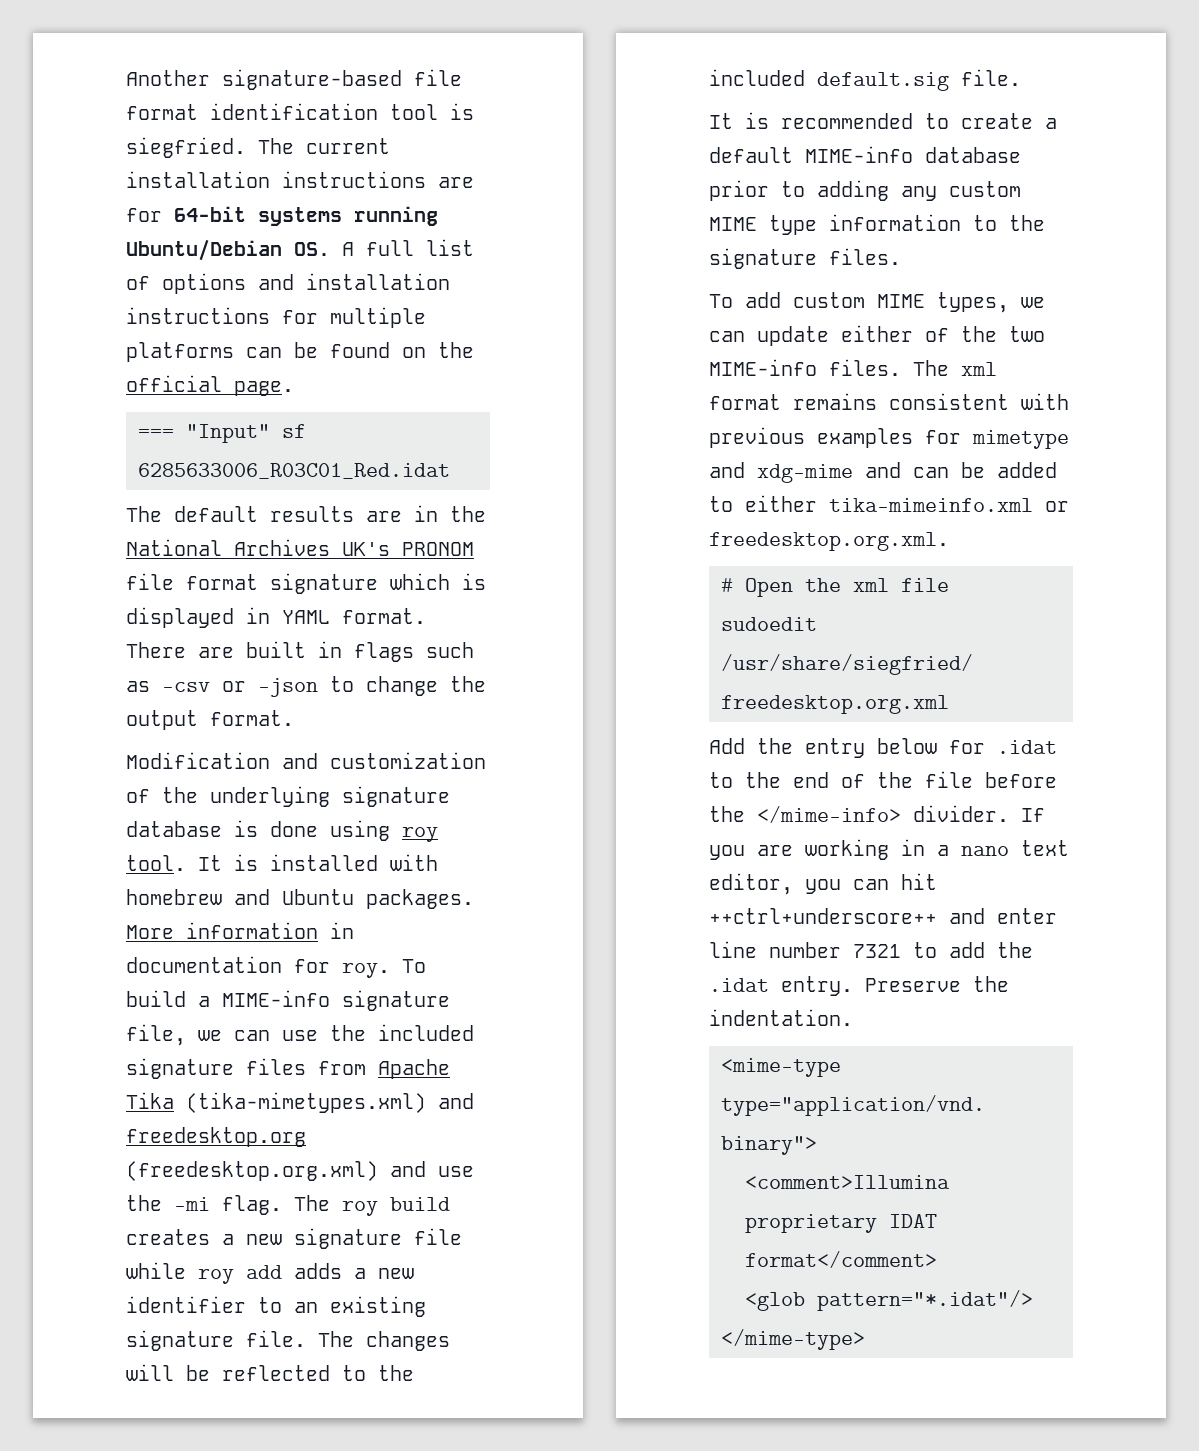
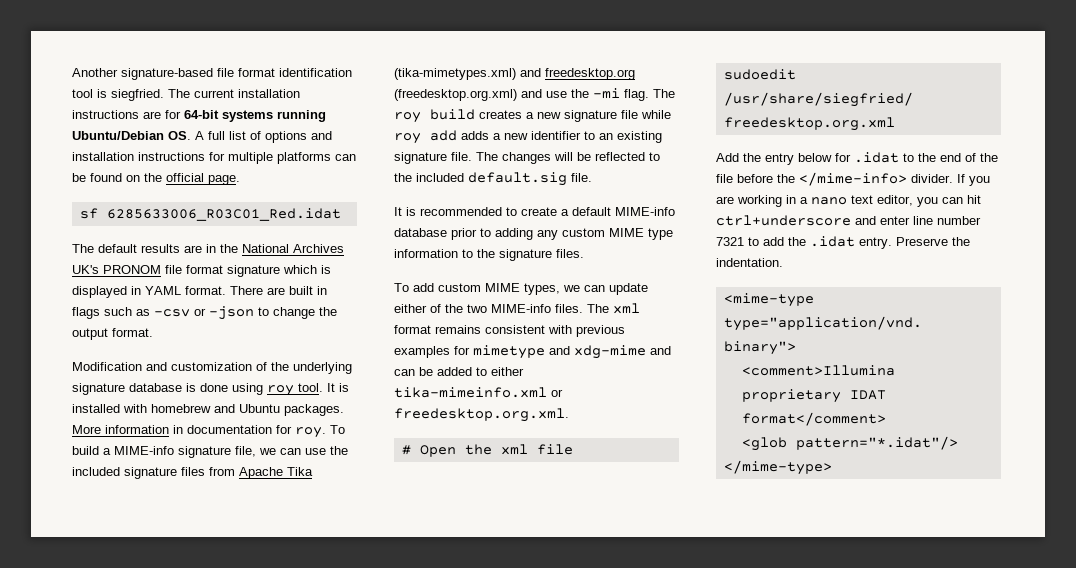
- === "Input" sf 6285633006_R03C01_Red.idat
+ sf 6285633006_R03C01_Red.idat
- If you are working in a nano text editor, you can hit ++ctrl+underscore++ and enter line number 7321 to add the .idat entry.
+ If you are working in a nano text editor, you can hit ctrl+underscore and enter line number 7321 to add the .idat entry.

